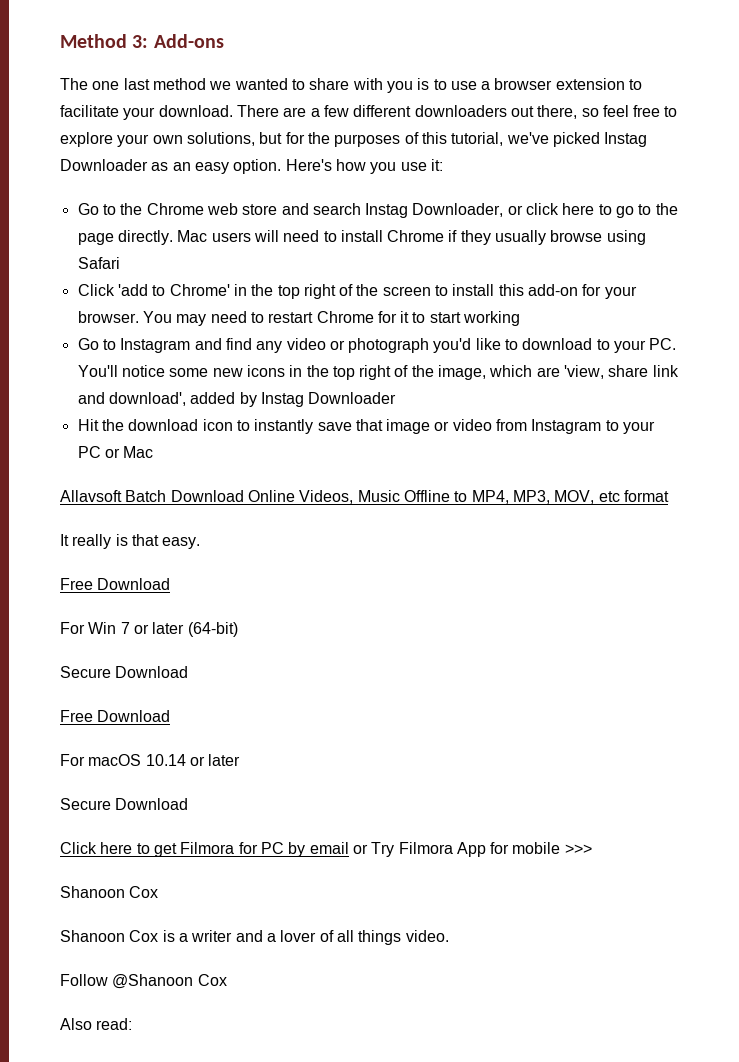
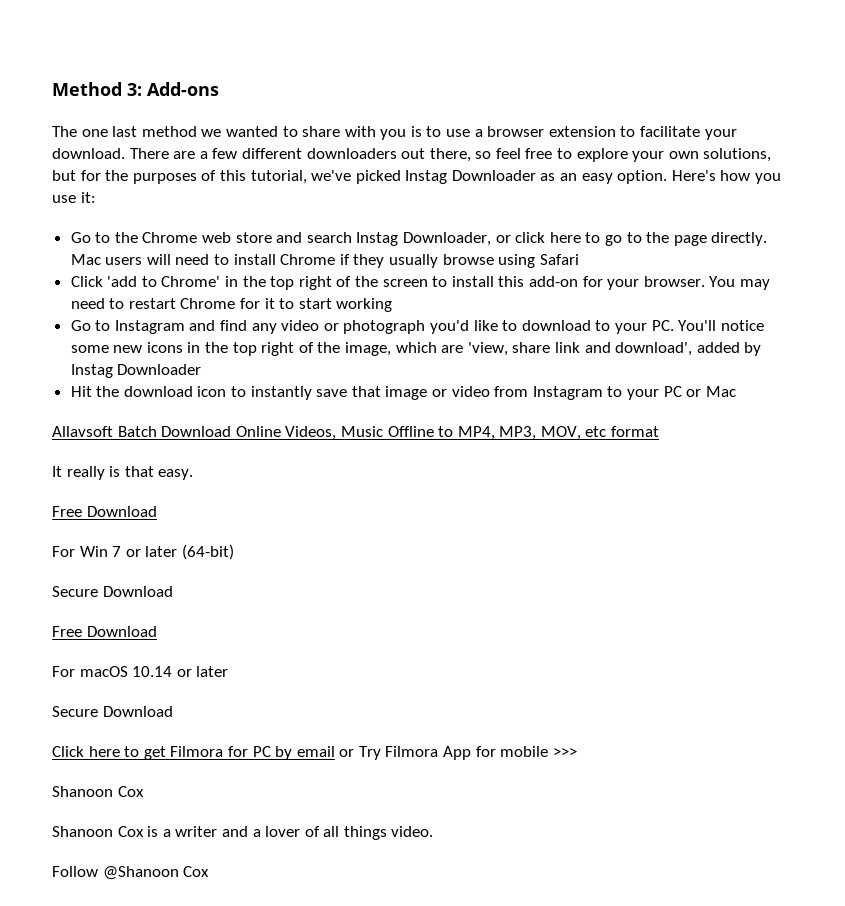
- Also read:

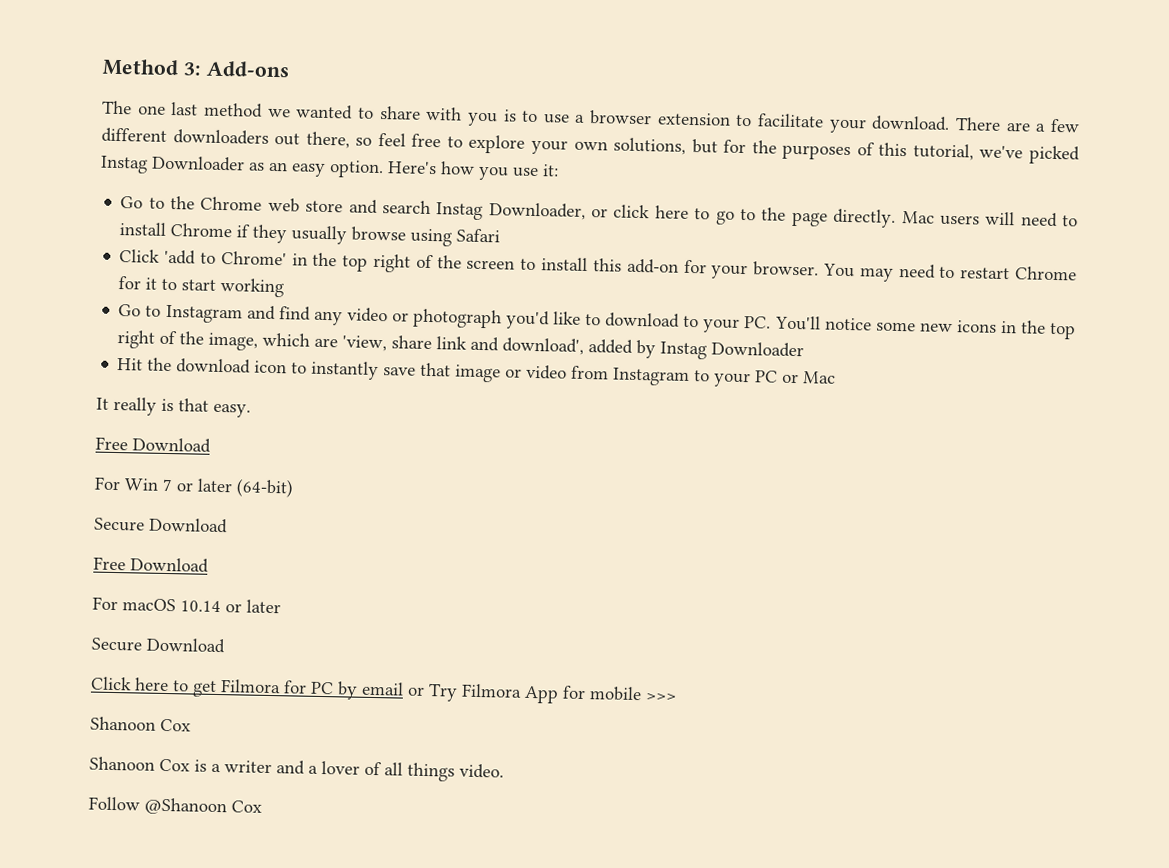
- Allavsoft Batch Download Online Videos, Music Offline to MP4, MP3, MOV, etc format

